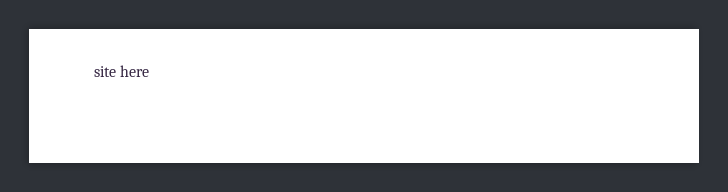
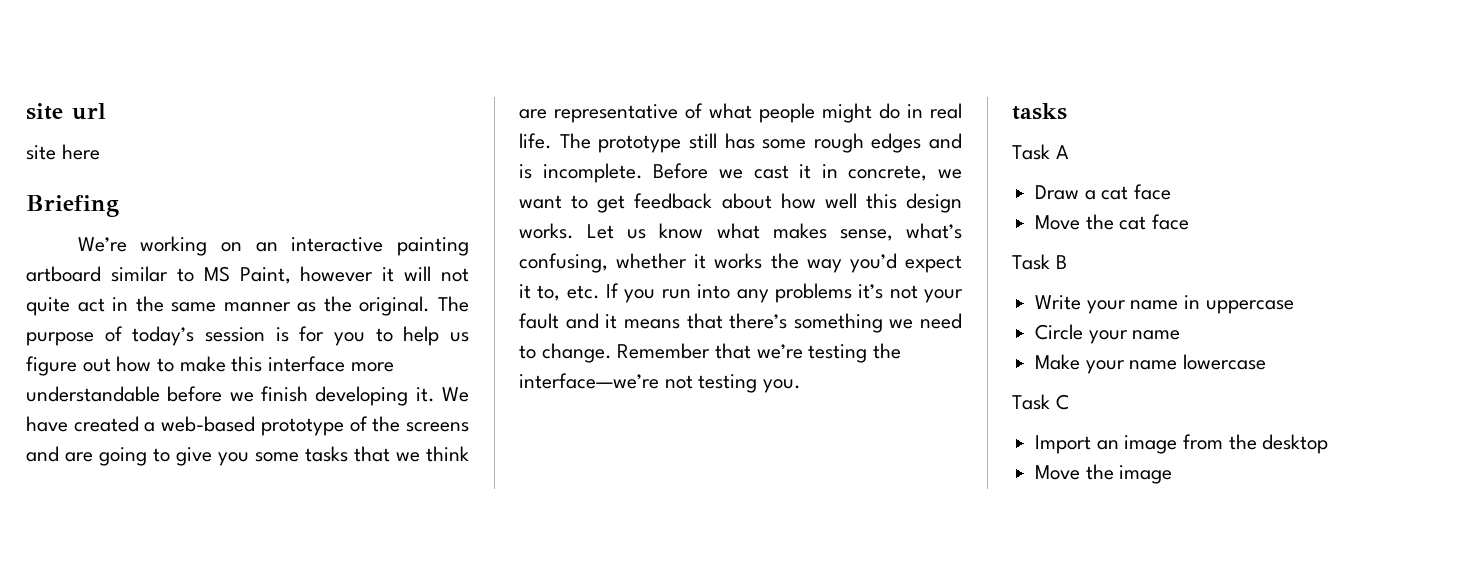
+ site url
+ Briefing
+ We’re working on an interactive painting artboard similar to MS Paint, however it will not quite act in the same manner as the original. The purpose of today’s session is for you to help us figure out how to make this interface more understandable before we finish developing it. We have created a web-based prototype of the screens and are going to give you some tasks that we think are representative of what people might do in real life. The prototype still has some rough edges and is incomplete. Before we cast it in concrete, we want to get feedback about how well this design works. Let us know what makes sense, what’s confusing, whether it works the way you’d expect it to, etc. If you run into any problems it’s not your fault and it means that there’s something we need to change. Remember that we’re testing the interface—we’re not testing you.
+ tasks
+ Task A
+ Draw a cat face
+ Move the cat face
+ Task B
+ Write your name in uppercase
+ Circle your name
+ Make your name lowercase
+ Task C
+ Import an image from the desktop
+ Move the image

